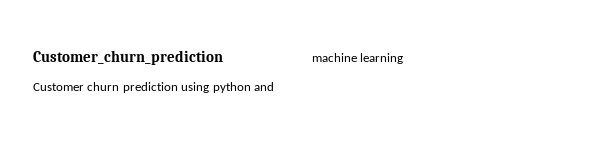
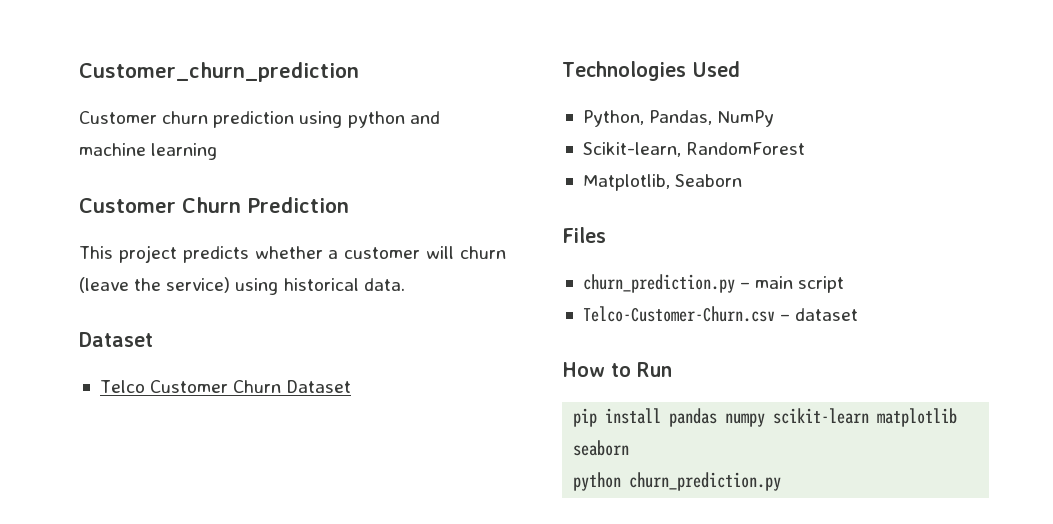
+ Customer Churn Prediction
+ This project predicts whether a customer will churn (leave the service) using historical data.
+ Dataset
+ Telco Customer Churn Dataset
+ Technologies Used
+ Python, Pandas, NumPy
+ Scikit-learn, RandomForest
+ Matplotlib, Seaborn
+ Files
+ churn_prediction.py – main script
+ Telco-Customer-Churn.csv – dataset
+ How to Run
+ pip install pandas numpy scikit-learn matplotlib seaborn
+ python churn_prediction.py

